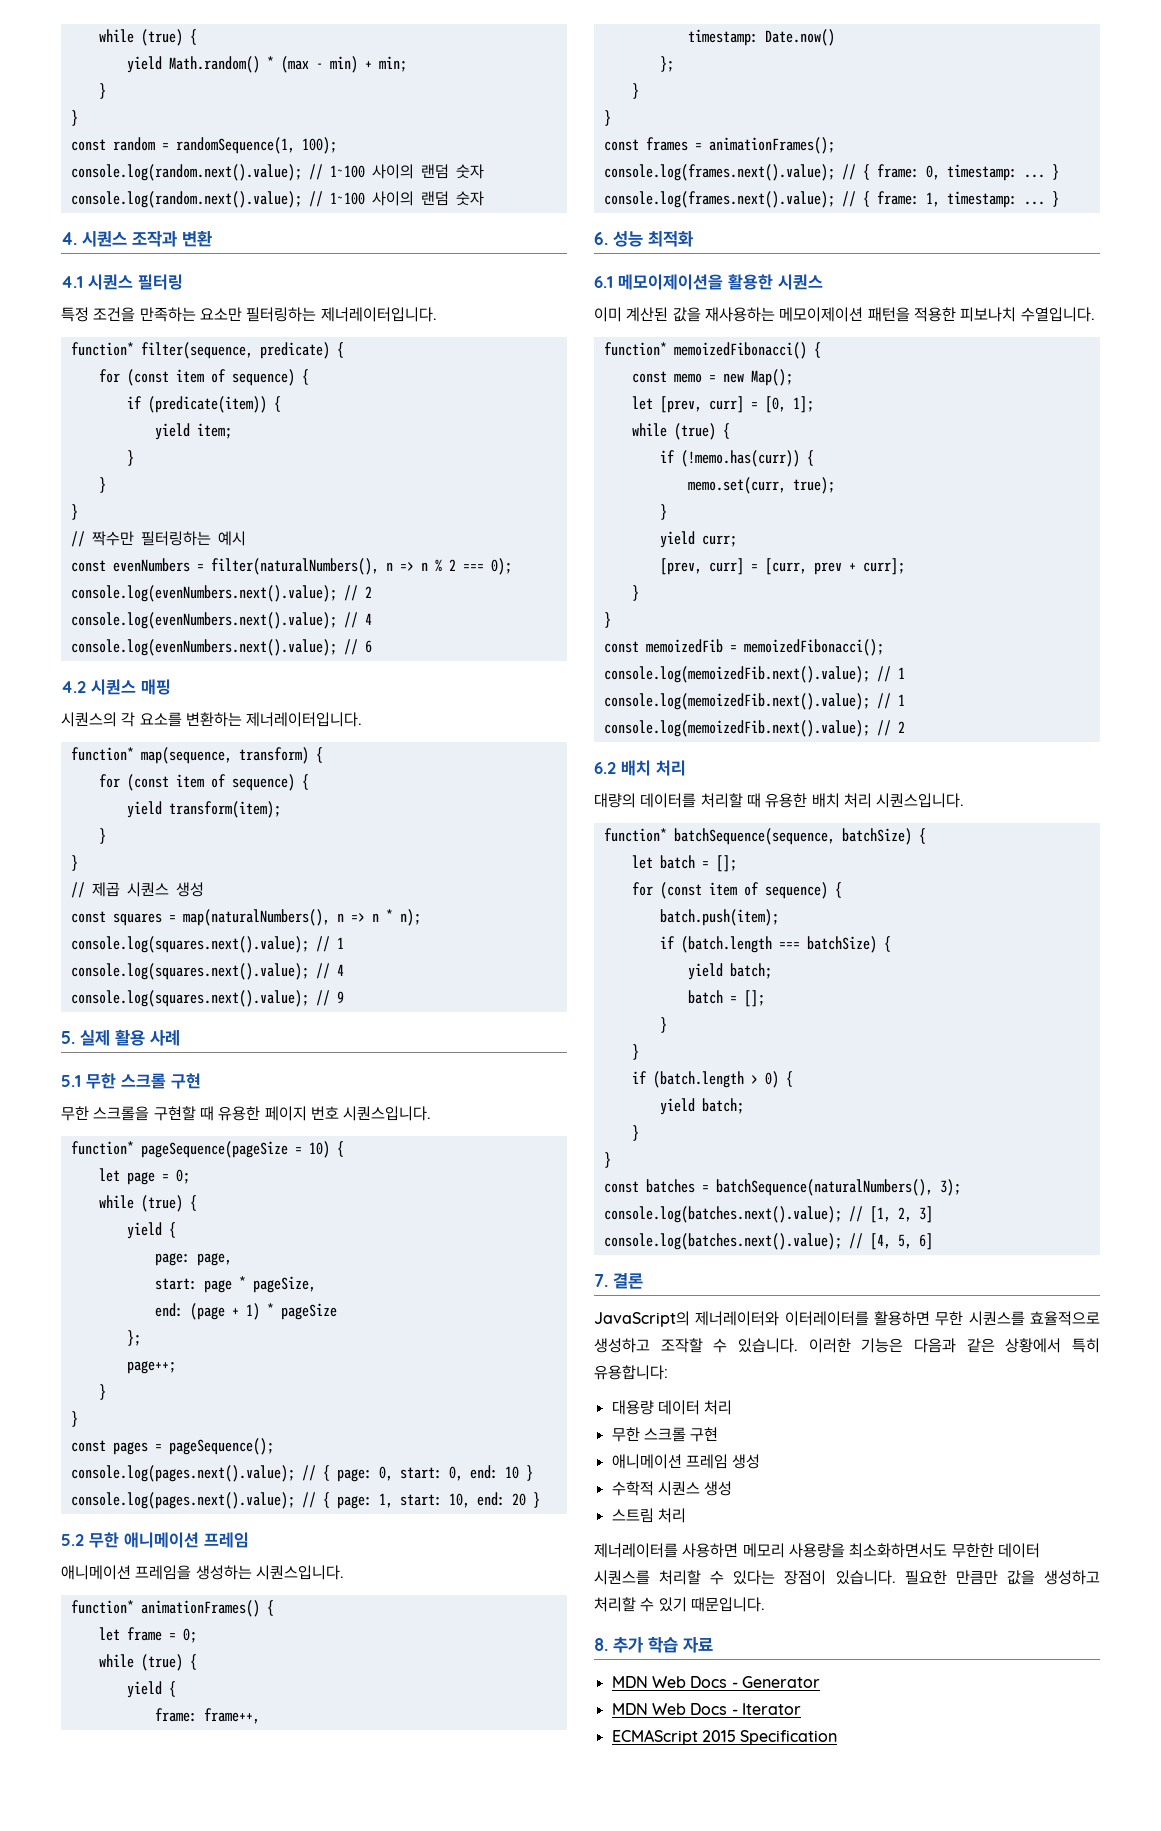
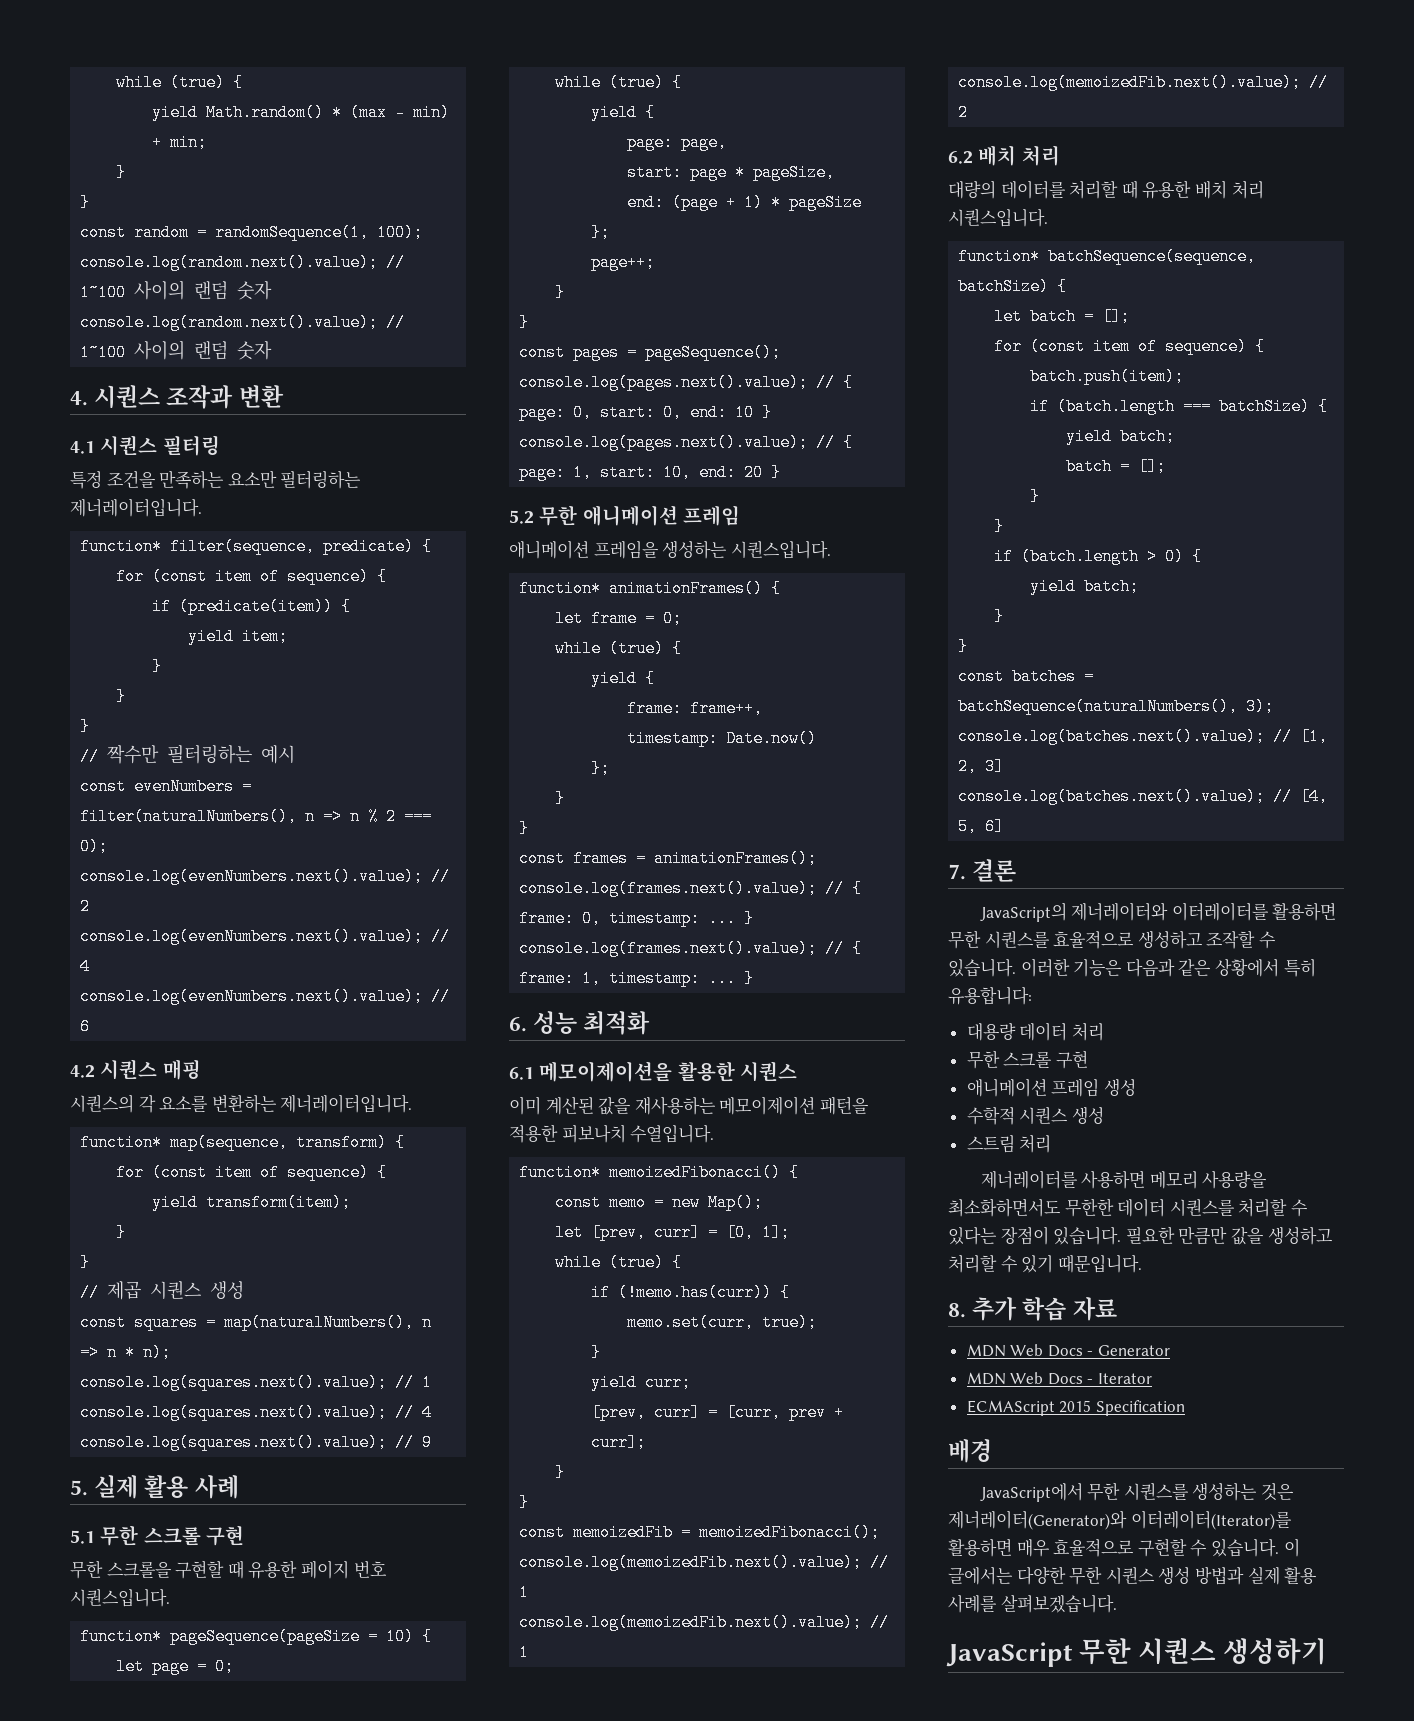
+ 배경
+ JavaScript에서 무한 시퀀스를 생성하는 것은 제너레이터(Generator)와 이터레이터(Iterator)를 활용하면 매우 효율적으로 구현할 수 있습니다. 이 글에서는 다양한 무한 시퀀스 생성 방법과 실제 활용 사례를 살펴보겠습니다.
+ JavaScript 무한 시퀀스 생성하기

